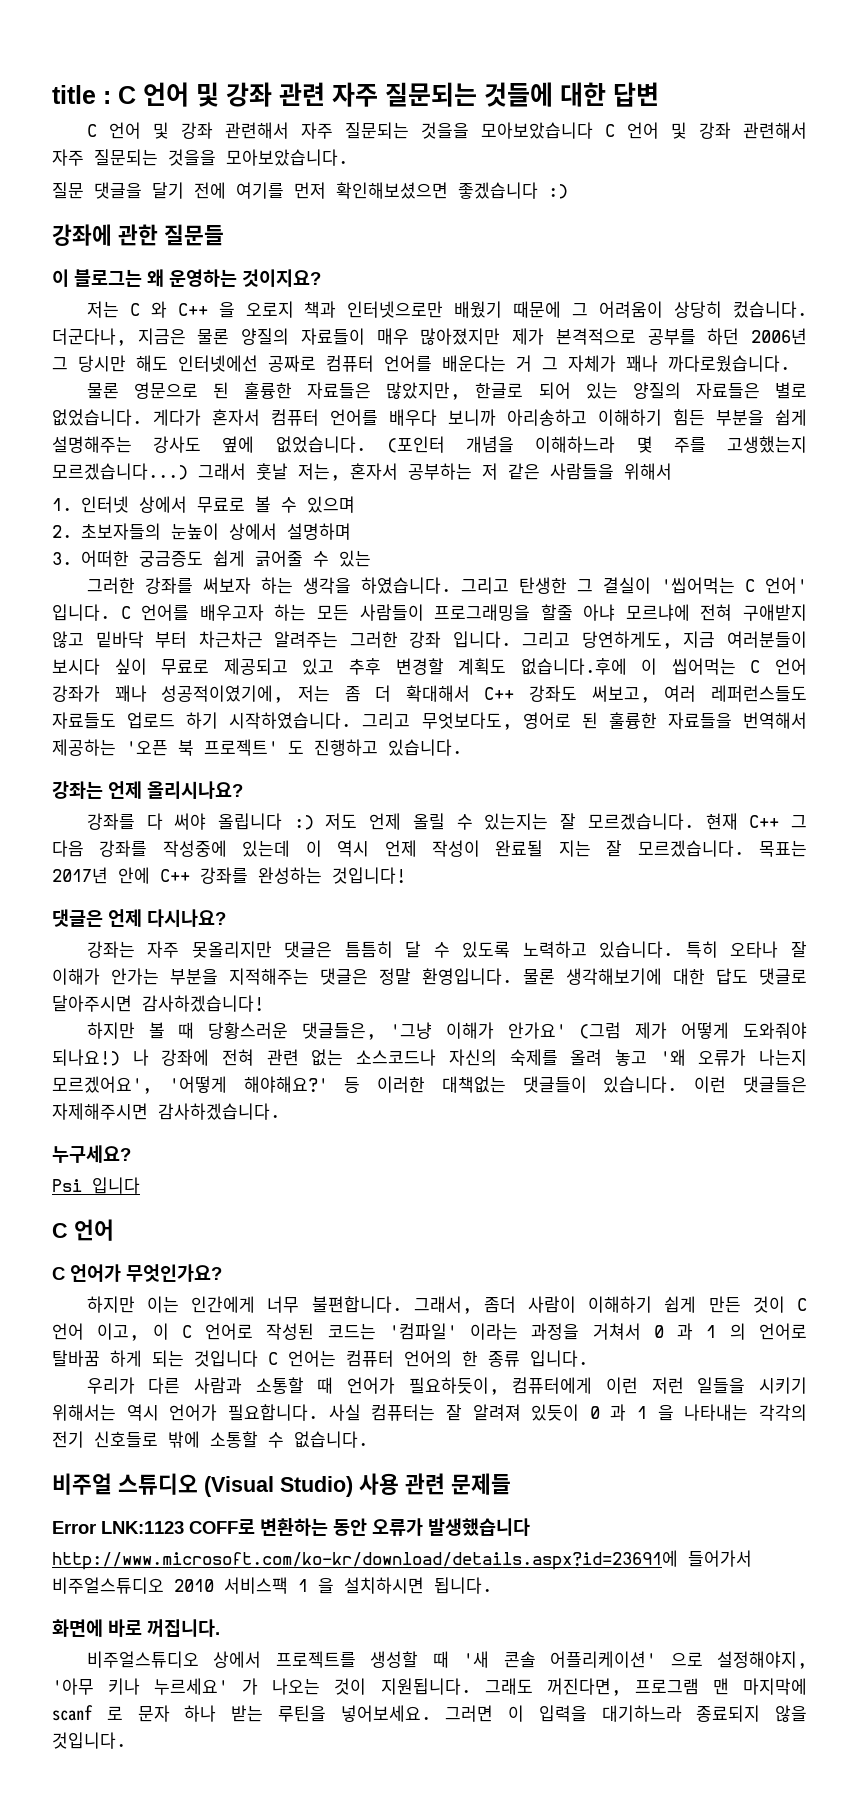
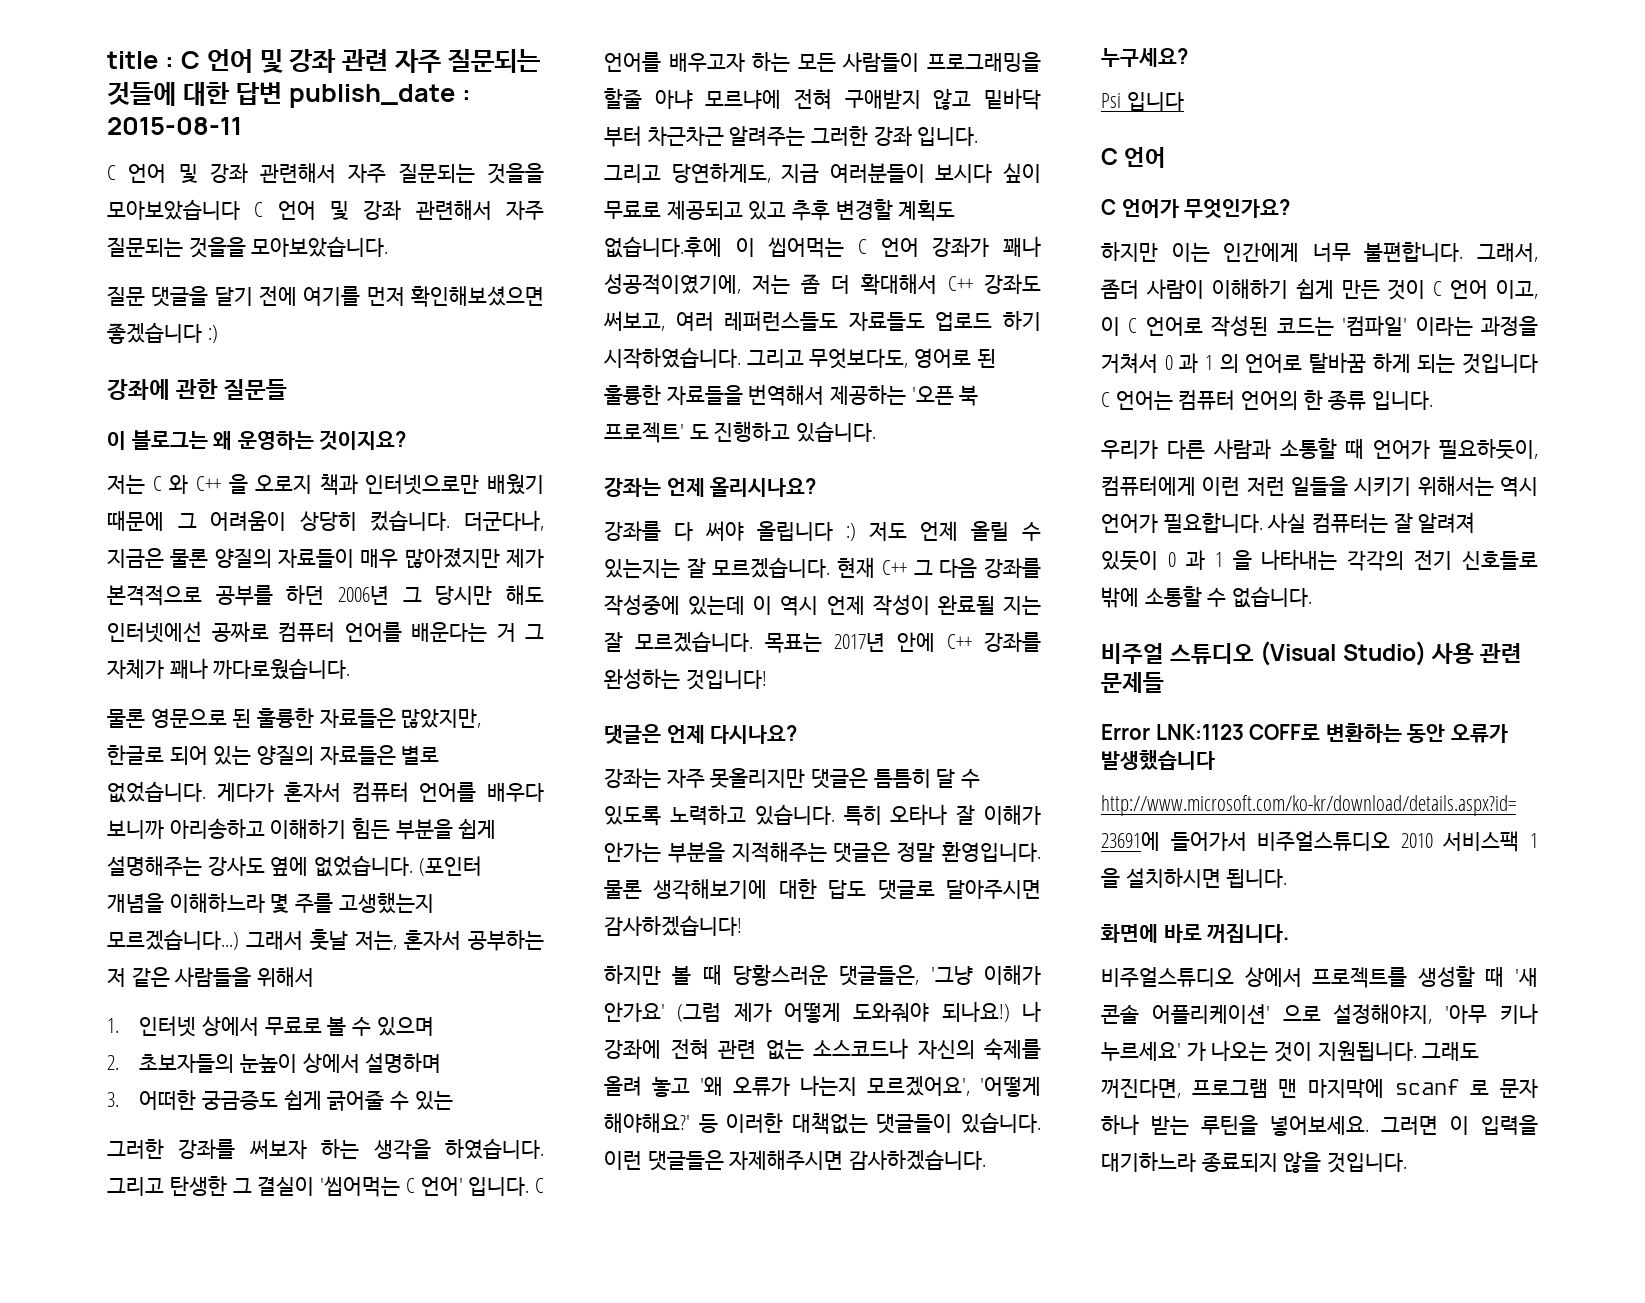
- title : C 언어 및 강좌 관련 자주 질문되는 것들에 대한 답변
+ title : C 언어 및 강좌 관련 자주 질문되는 것들에 대한 답변 publish_date : 2015-08-11

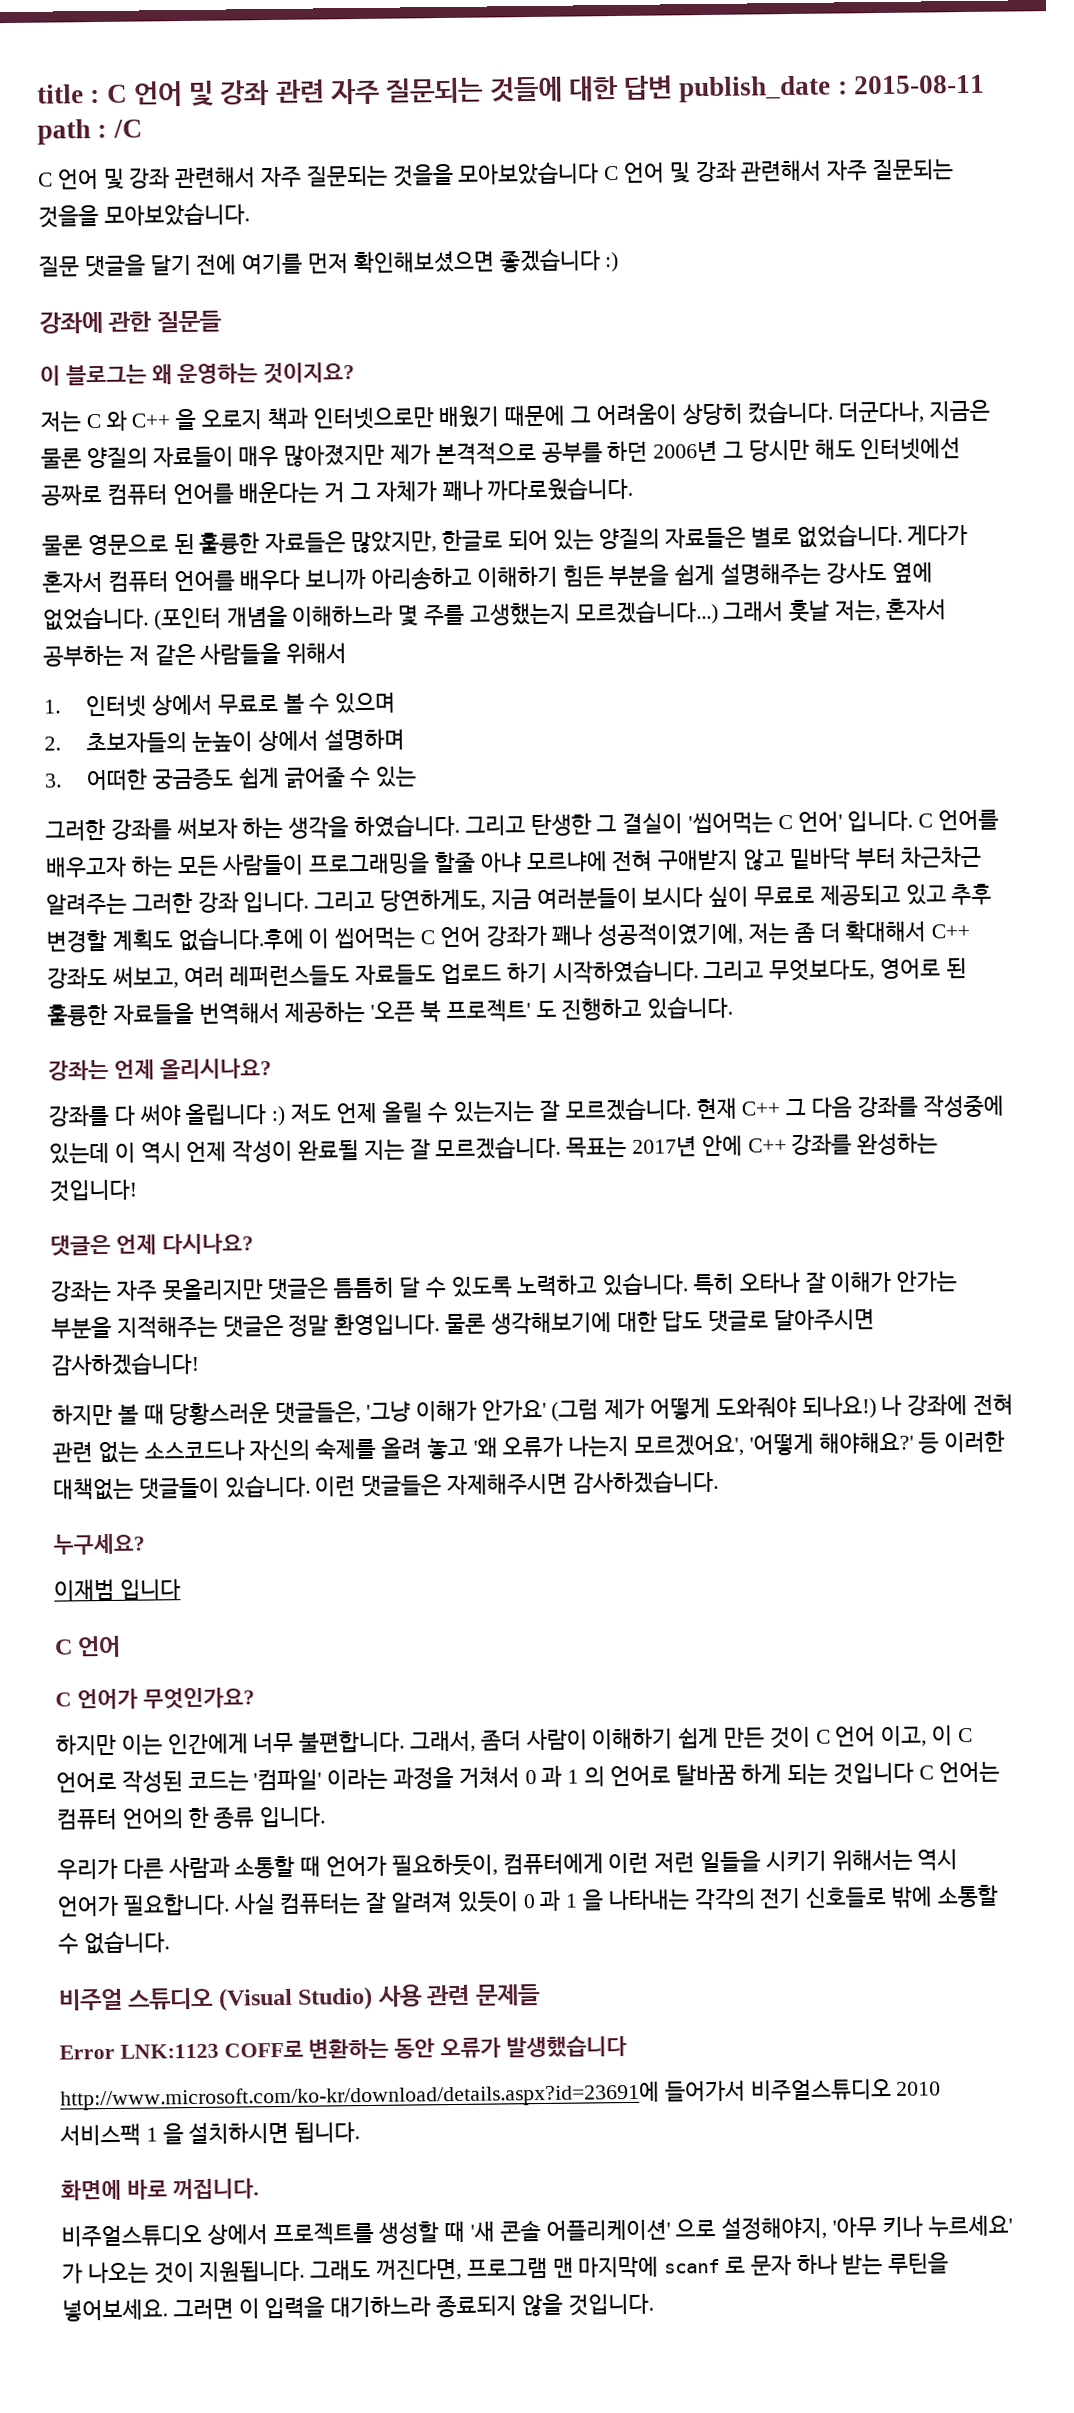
- title : C 언어 및 강좌 관련 자주 질문되는 것들에 대한 답변 publish_date : 2015-08-11
+ title : C 언어 및 강좌 관련 자주 질문되는 것들에 대한 답변 publish_date : 2015-08-11 path : /C
- Psi 입니다
+ 이재범 입니다

